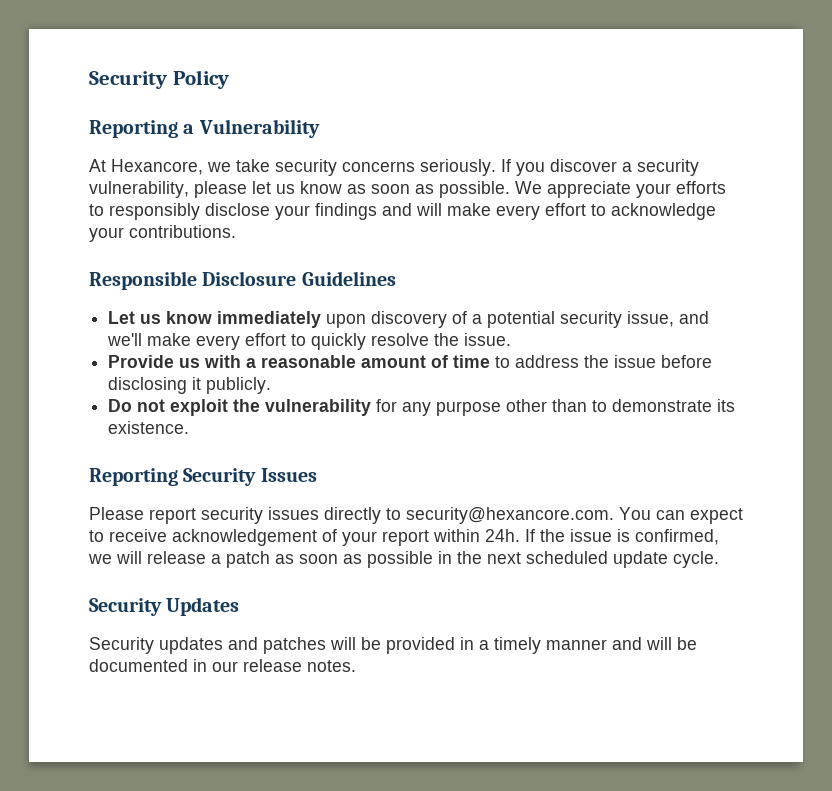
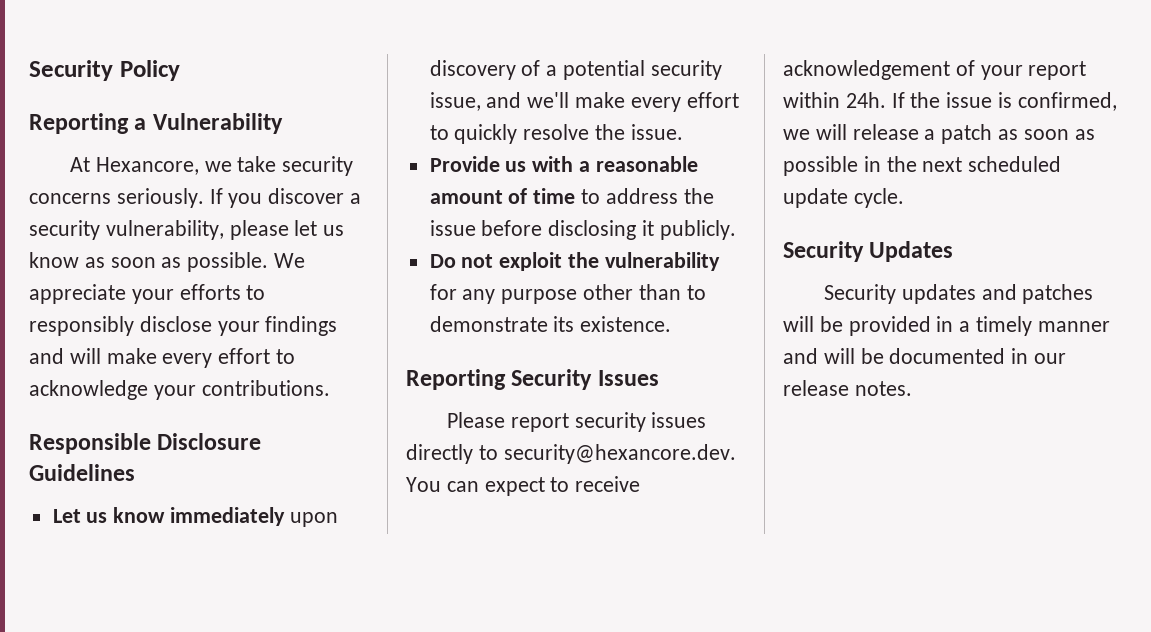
- Please report security issues directly to security@hexancore.com. You can expect to receive acknowledgement of your report within 24h.
+ Please report security issues directly to security@hexancore.dev. You can expect to receive acknowledgement of your report within 24h.

